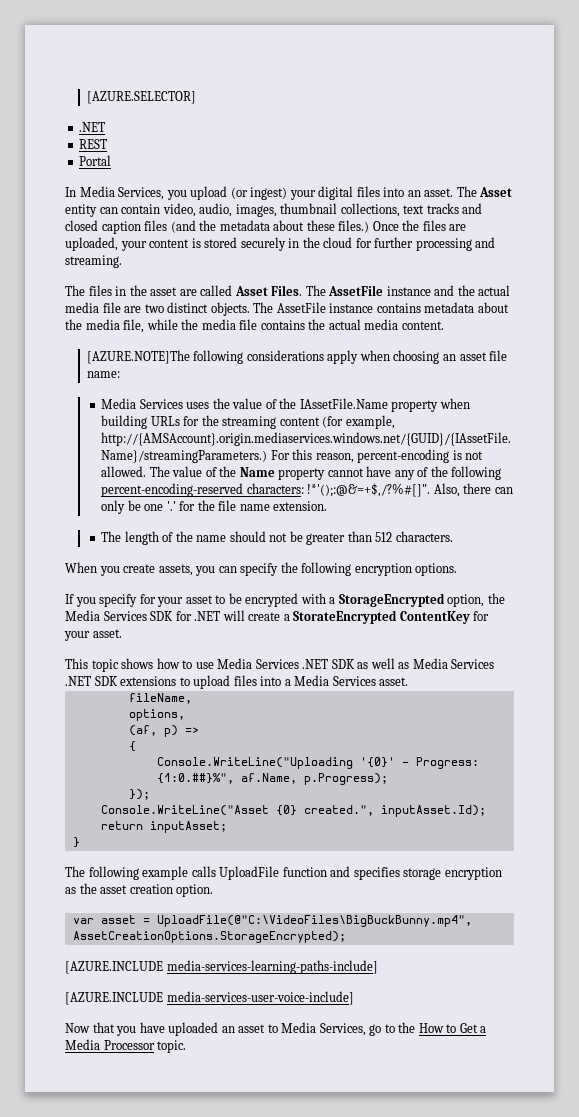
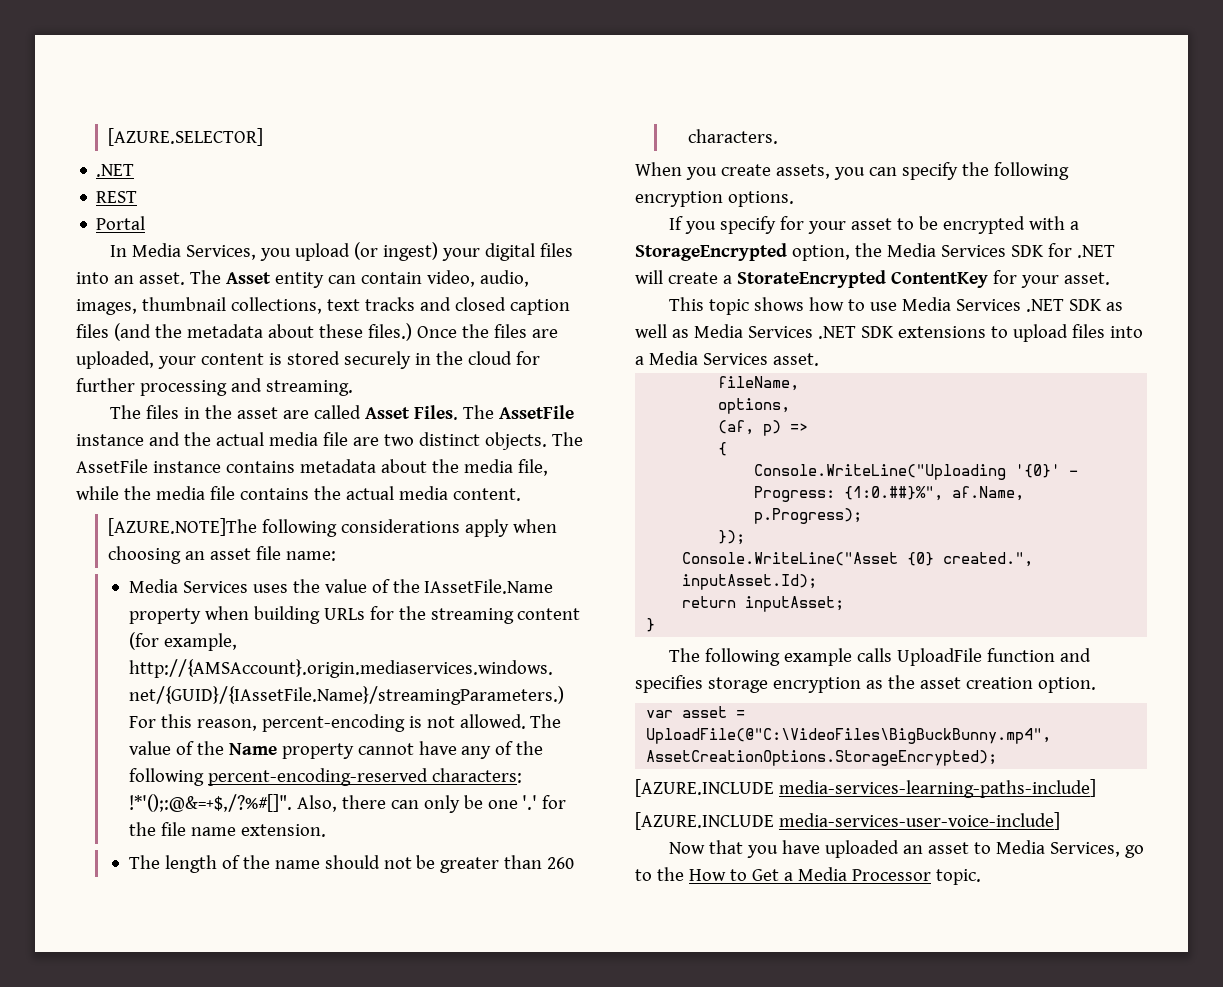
- The length of the name should not be greater than 512 characters.
+ The length of the name should not be greater than 260 characters.

